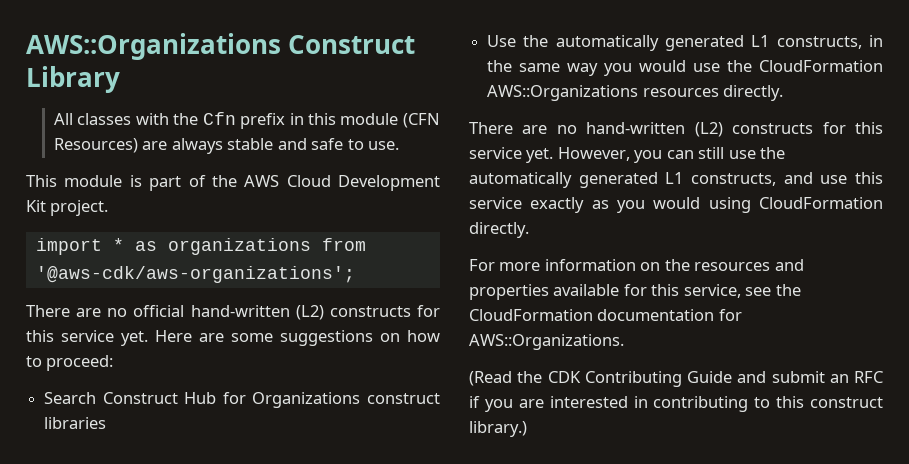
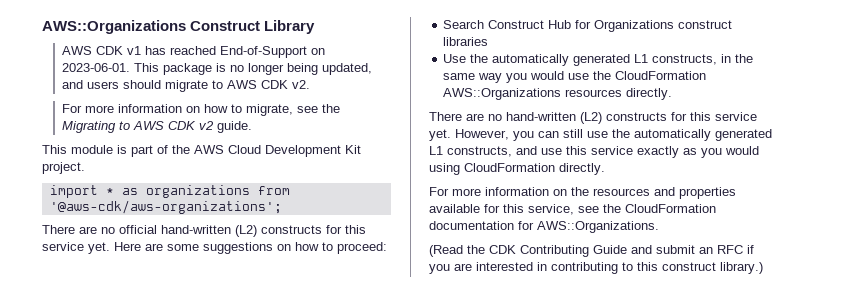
- All classes with the Cfn prefix in this module (CFN Resources) are always stable and safe to use.
+ AWS CDK v1 has reached End-of-Support on 2023-06-01. This package is no longer being updated, and users should migrate to AWS CDK v2.
+ For more information on how to migrate, see the Migrating to AWS CDK v2 guide.

